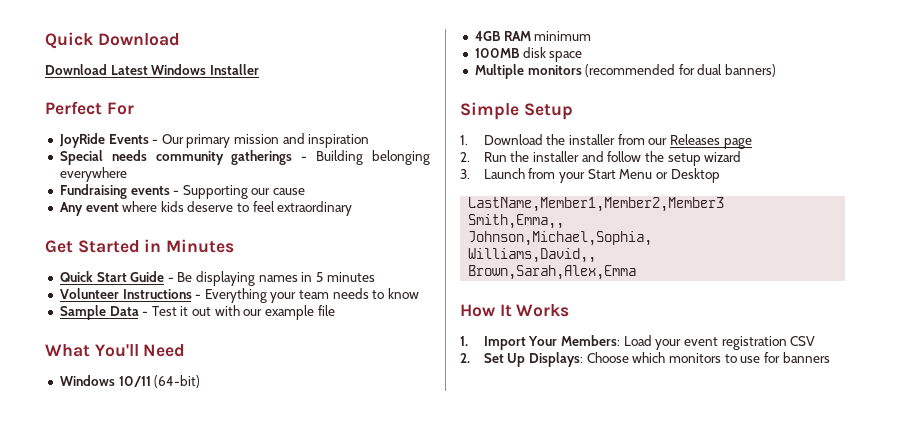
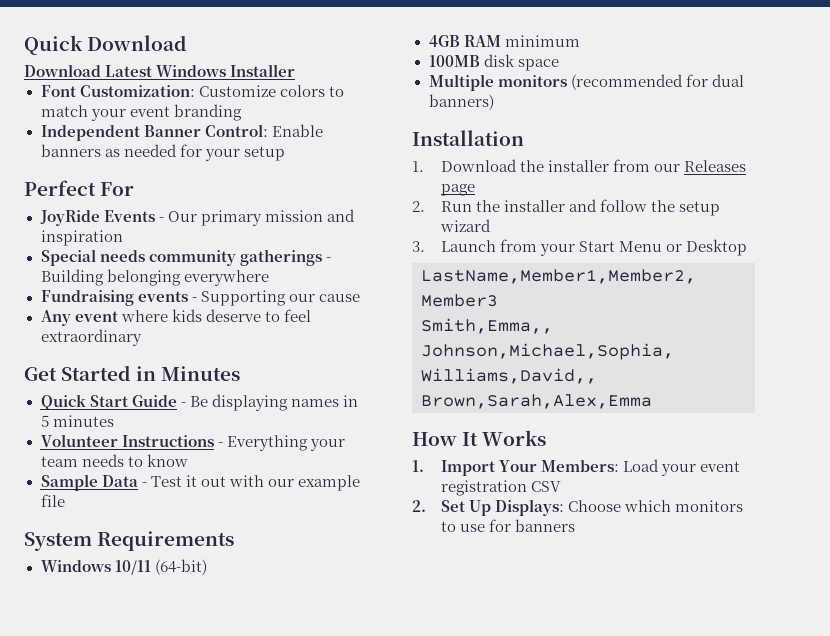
+ Font Customization: Customize colors to match your event branding
+ Independent Banner Control: Enable banners as needed for your setup
- What You'll Need
+ System Requirements
- Simple Setup
+ Installation

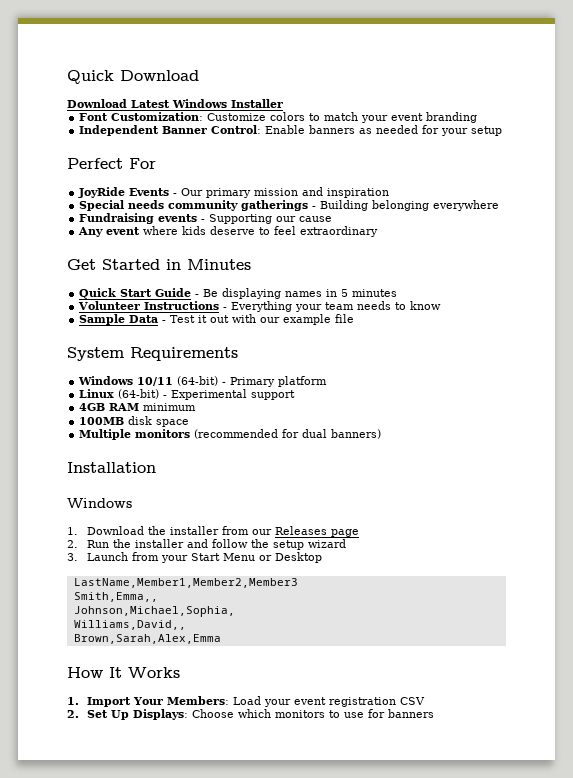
- Windows 10/11 (64-bit)
+ Windows 10/11 (64-bit) - Primary platform
+ Linux (64-bit) - Experimental support
  Installation
+ Windows

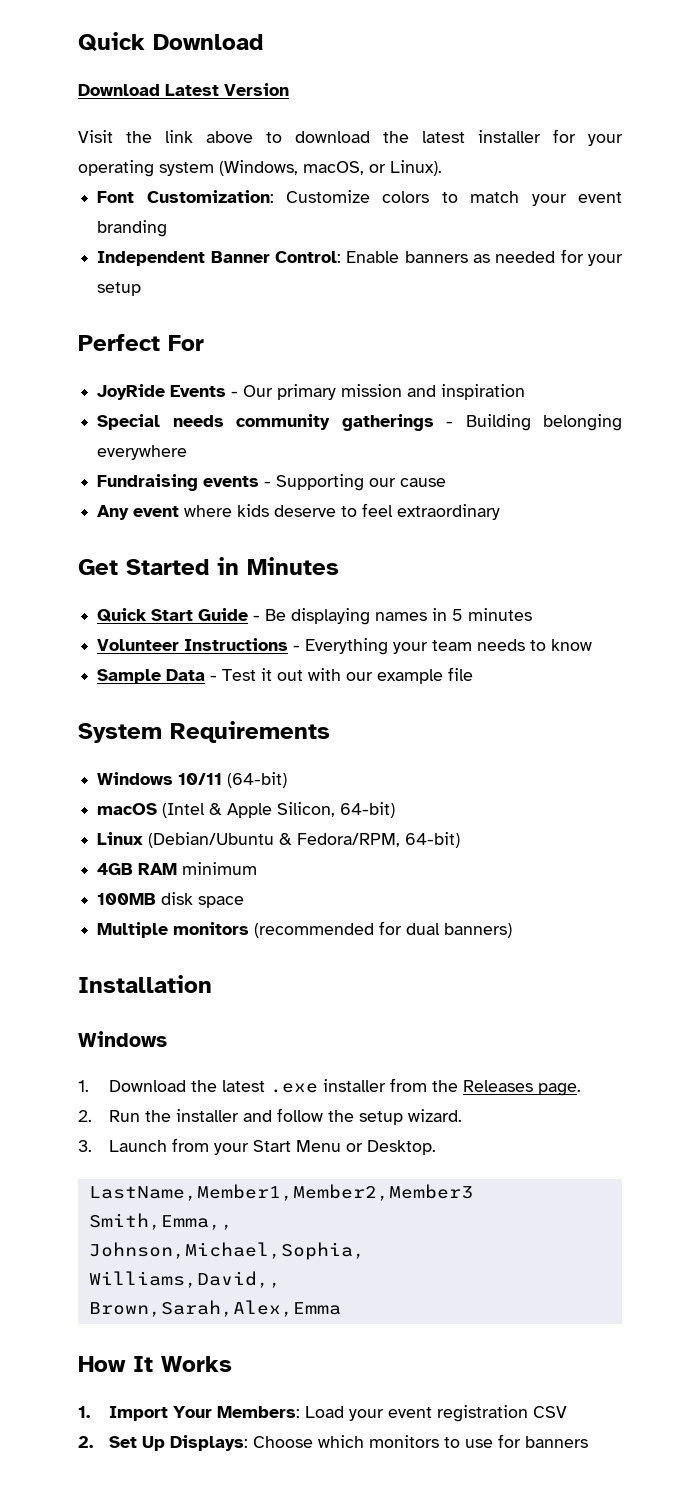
- Download Latest Windows Installer
+ Download Latest Version
+ Visit the link above to download the latest installer for your operating system (Windows, macOS, or Linux).
- Windows 10/11 (64-bit) - Primary platform
- Linux (64-bit) - Experimental support
+ Windows 10/11 (64-bit)
+ macOS (Intel & Apple Silicon, 64-bit)
+ Linux (Debian/Ubuntu & Fedora/RPM, 64-bit)
- 1. Download the installer from our Releases page
+ 1. Download the latest .exe installer from the Releases page.
- 2. Run the installer and follow the setup wizard
+ 2. Run the installer and follow the setup wizard.
- 3. Launch from your Start Menu or Desktop
+ 3. Launch from your Start Menu or Desktop.

